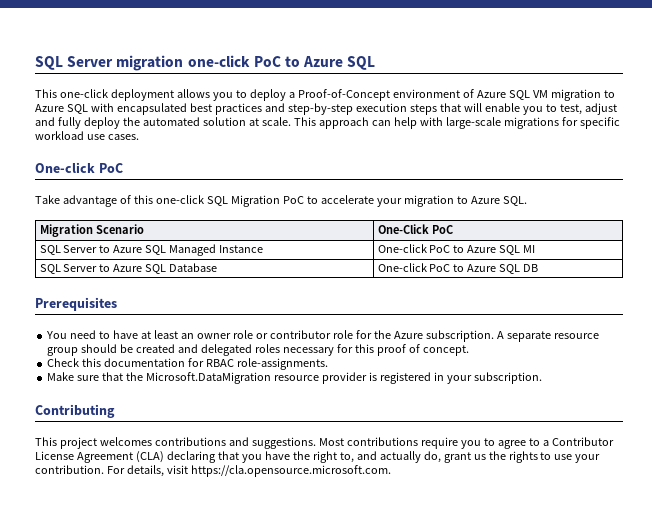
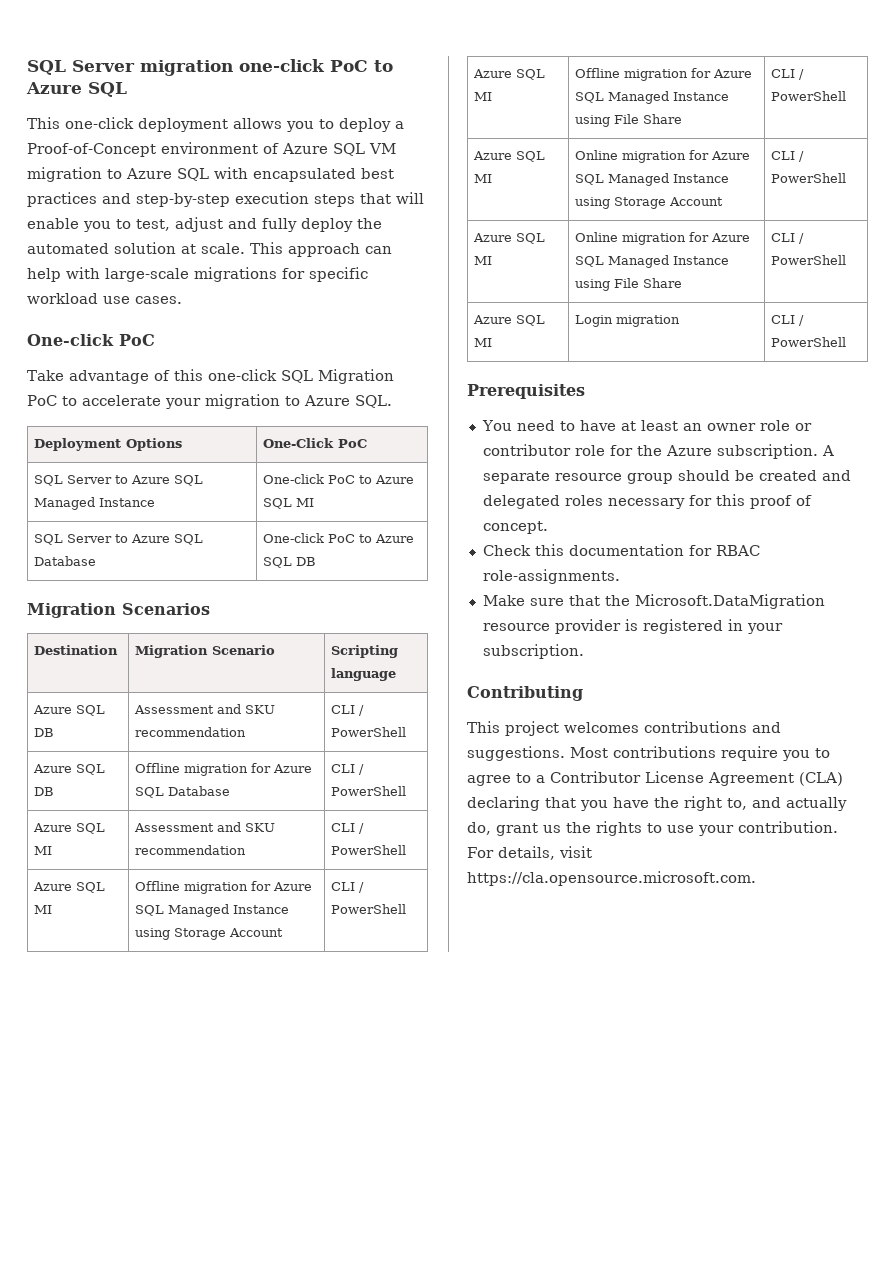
- Migration Scenario | One-Click PoC
+ Deployment Options | One-Click PoC
+ Migration Scenarios
+ Destination | Migration Scenario | Scripting language
+ Azure SQL DB | Assessment and SKU recommendation | CLI / PowerShell
+ Azure SQL DB | Offline migration for Azure SQL Database | CLI / PowerShell
+ Azure SQL MI | Assessment and SKU recommendation | CLI / PowerShell
+ Azure SQL MI | Offline migration for Azure SQL Managed Instance using Storage Account | CLI / PowerShell
+ Azure SQL MI | Offline migration for Azure SQL Managed Instance using File Share | CLI / PowerShell
+ Azure SQL MI | Online migration for Azure SQL Managed Instance using Storage Account | CLI / PowerShell
+ Azure SQL MI | Online migration for Azure SQL Managed Instance using File Share | CLI / PowerShell
+ Azure SQL MI | Login migration | CLI / PowerShell

